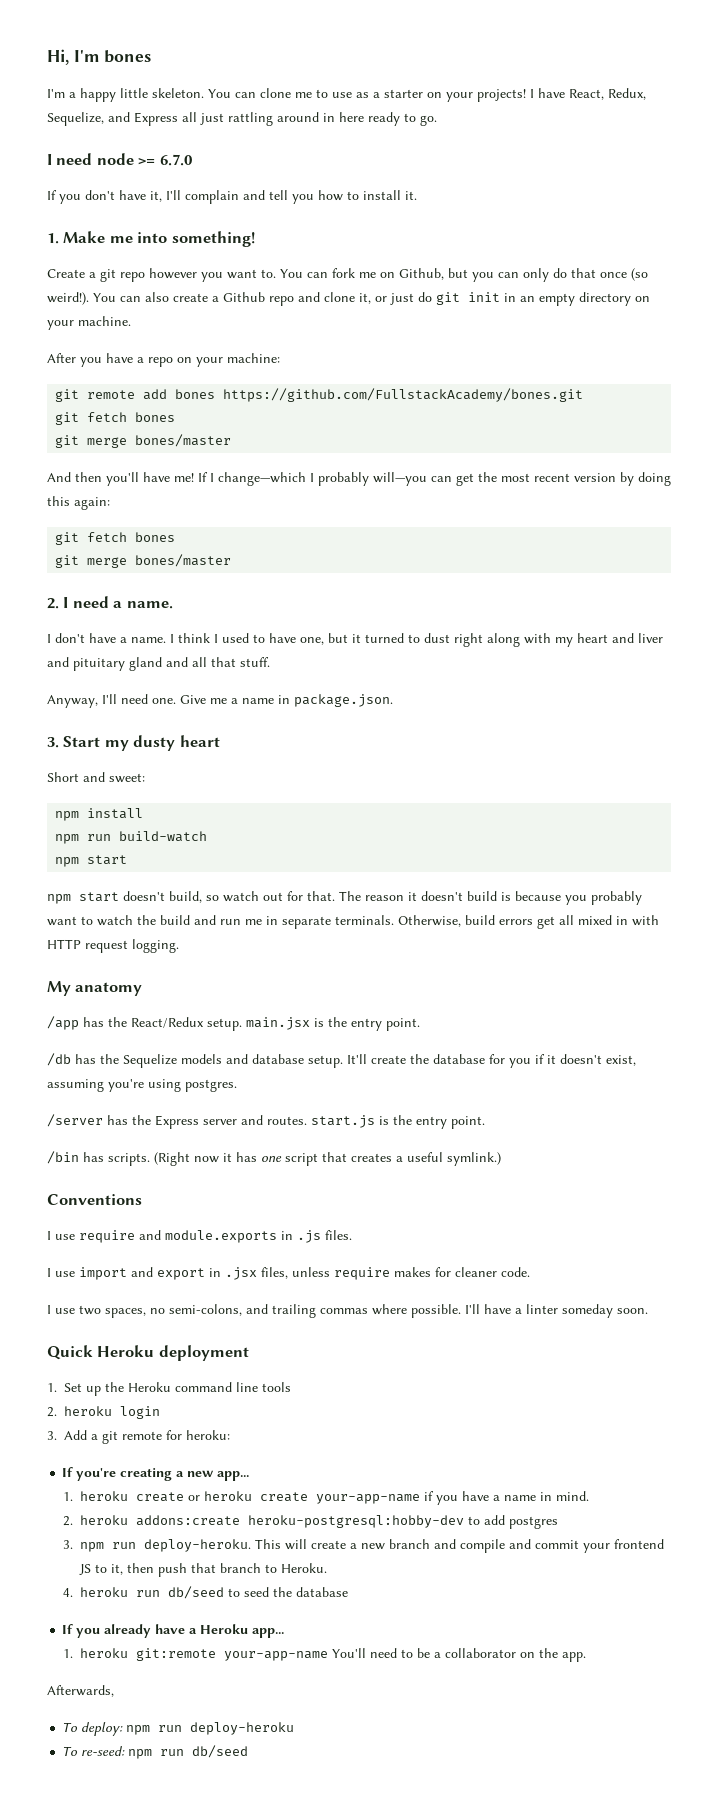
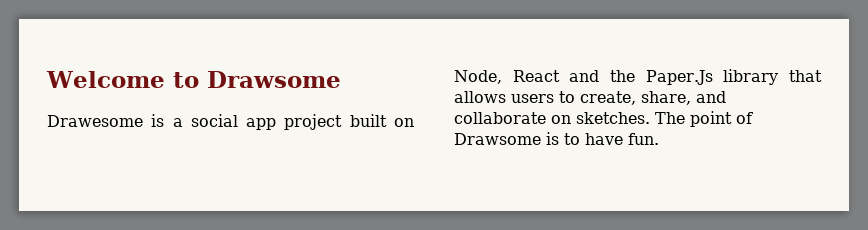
- Hi, I'm bones
- I'm a happy little skeleton. You can clone me to use as a starter on your projects! I have React, Redux, Sequelize, and Express all just rattling around in here ready to go.
- I need node >= 6.7.0
- If you don't have it, I'll complain and tell you how to install it.
- 1. Make me into something!
- Create a git repo however you want to. You can fork me on Github, but you can only do that once (so weird!). You can also create a Github repo and clone it, or just do git init in an empty directory on your machine.
- After you have a repo on your machine:
- git remote add bones https://github.com/FullstackAcademy/bones.git
- git fetch bones
- git merge bones/master
- And then you'll have me! If I change—which I probably will—you can get the most recent version by doing this again:
- git fetch bones
- git merge bones/master
- 2. I need a name.
- I don't have a name. I think I used to have one, but it turned to dust right along with my heart and liver and pituitary gland and all that stuff.
- Anyway, I'll need one. Give me a name in package.json.
- 3. Start my dusty heart
- Short and sweet:
- npm install
- npm run build-watch
- npm start
- npm start doesn't build, so watch out for that. The reason it doesn't build is because you probably want to watch the build and run me in separate terminals. Otherwise, build errors get all mixed in with HTTP request logging.
- My anatomy
- /app has the React/Redux setup. main.jsx is the entry point.
- /db has the Sequelize models and database setup. It'll create the database for you if it doesn't exist, assuming you're using postgres.
- /server has the Express server and routes. start.js is the entry point.
- /bin has scripts. (Right now it has one script that creates a useful symlink.)
- Conventions
- I use require and module.exports in .js files.
- I use import and export in .jsx files, unless require makes for cleaner code.
- I use two spaces, no semi-colons, and trailing commas where possible. I'll have a linter someday soon.
- Quick Heroku deployment
- 1. Set up the Heroku command line tools
- 2. heroku login
- 3. Add a git remote for heroku:
- If you're creating a new app...
- 1. heroku create or heroku create your-app-name if you have a name in mind.
- 2. heroku addons:create heroku-postgresql:hobby-dev to add postgres
- 3. npm run deploy-heroku. This will create a new branch and compile and commit your frontend JS to it, then push that branch to Heroku.
- 4. heroku run db/seed to seed the database
- If you already have a Heroku app...
- 1. heroku git:remote your-app-name You'll need to be a collaborator on the app.
- Afterwards,
- To deploy: npm run deploy-heroku
- To re-seed: npm run db/seed
+ Welcome to Drawsome
+ Drawesome is a social app project built on Node, React and the Paper.Js library that allows users to create, share, and collaborate on sketches. The point of Drawsome is to have fun.

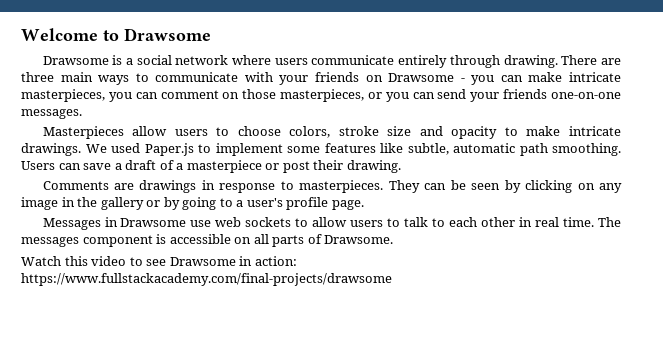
- Drawesome is a social app project built on Node, React and the Paper.Js library that allows users to create, share, and collaborate on sketches. The point of Drawsome is to have fun.
+ Drawsome is a social network where users communicate entirely through drawing. There are three main ways to communicate with your friends on Drawsome - you can make intricate masterpieces, you can comment on those masterpieces, or you can send your friends one-on-one messages.
+ Masterpieces allow users to choose colors, stroke size and opacity to make intricate drawings. We used Paper.js to implement some features like subtle, automatic path smoothing. Users can save a draft of a masterpiece or post their drawing.
+ Comments are drawings in response to masterpieces. They can be seen by clicking on any image in the gallery or by going to a user's profile page.
+ Messages in Drawsome use web sockets to allow users to talk to each other in real time. The messages component is accessible on all parts of Drawsome.
+ Watch this video to see Drawsome in action: https://www.fullstackacademy.com/final-projects/drawsome

